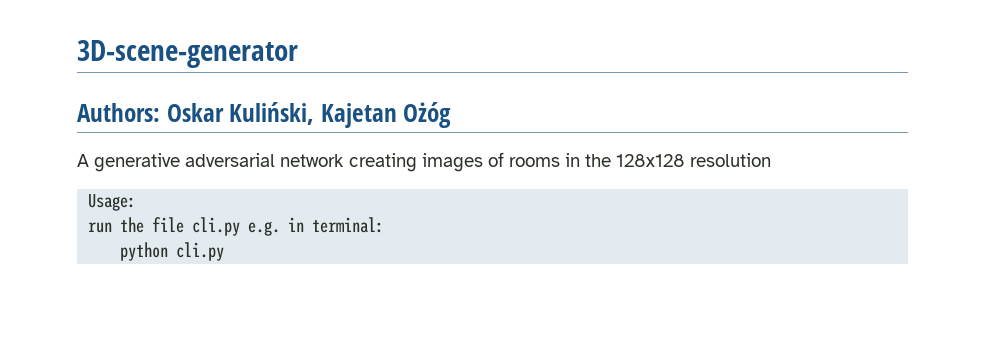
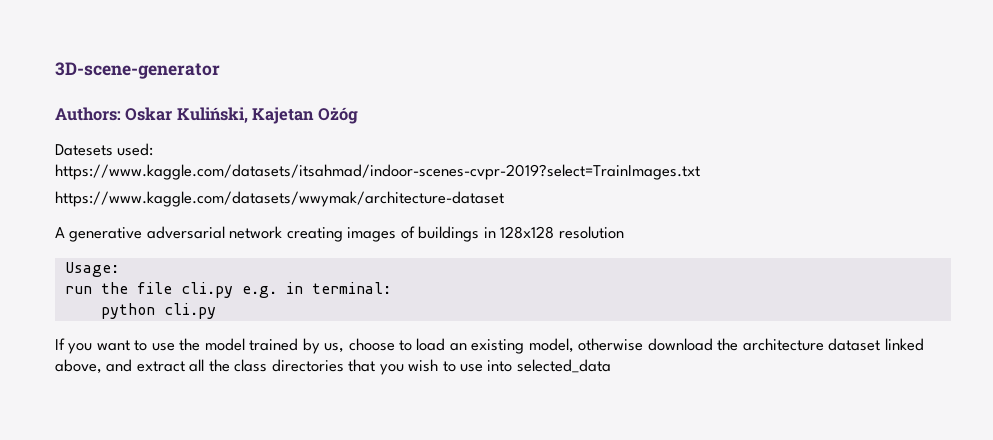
+ Datesets used:
+ https://www.kaggle.com/datasets/itsahmad/indoor-scenes-cvpr-2019?select=TrainImages.txt
+ https://www.kaggle.com/datasets/wwymak/architecture-dataset
- A generative adversarial network creating images of rooms in the 128x128 resolution
+ A generative adversarial network creating images of buildings in 128x128 resolution
+ If you want to use the model trained by us, choose to load an existing model, otherwise download the architecture dataset linked above, and extract all the class directories that you wish to use into selected_data

